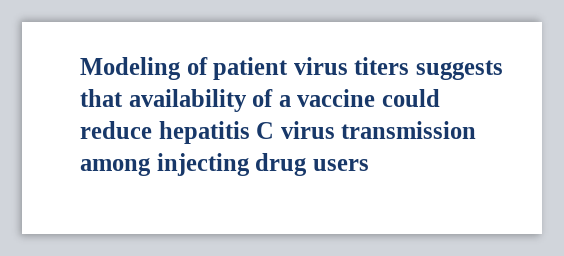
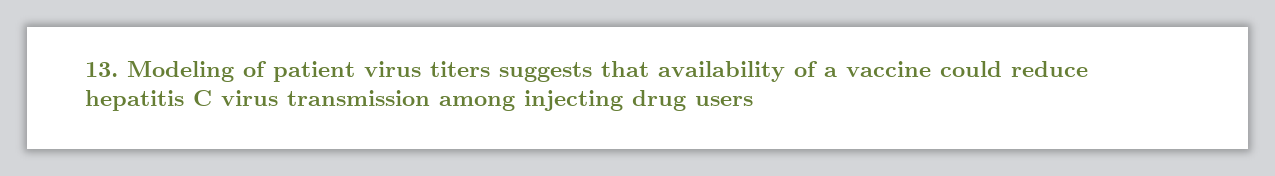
- Modeling of patient virus titers suggests that availability of a vaccine could reduce hepatitis C virus transmission among injecting drug users
+ 13. Modeling of patient virus titers suggests that availability of a vaccine could reduce hepatitis C virus transmission among injecting drug users

